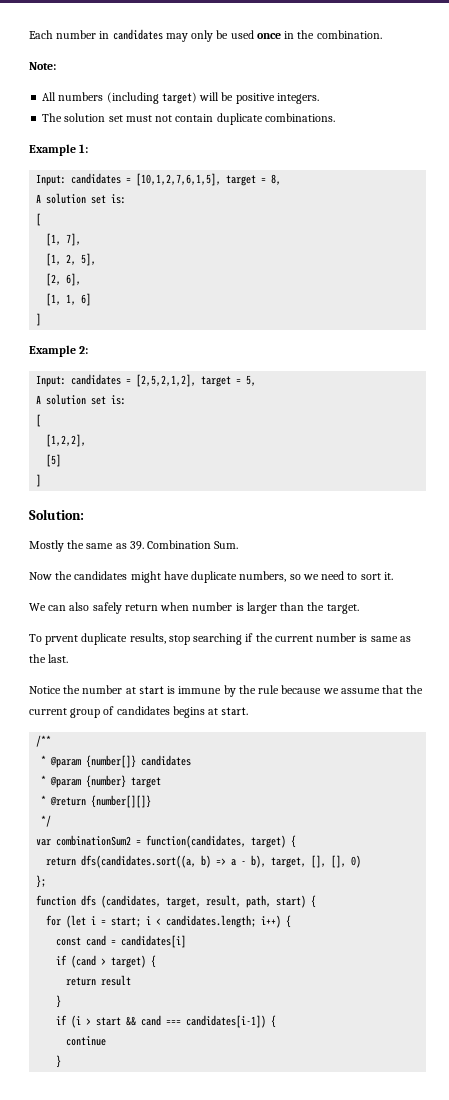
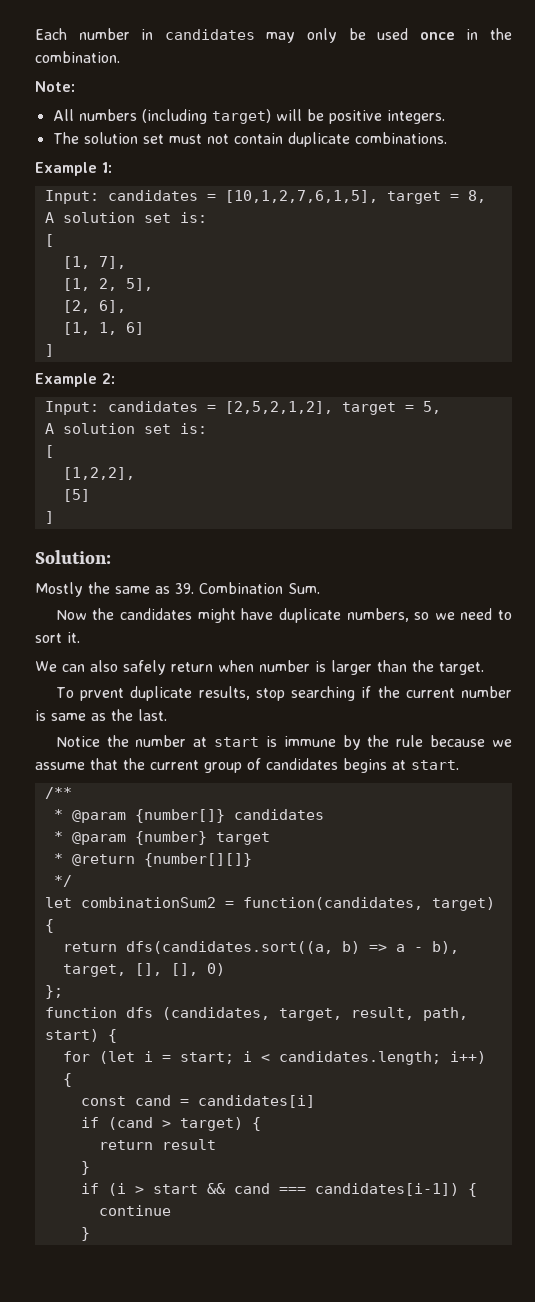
- var combinationSum2 = function(candidates, target) {
+ let combinationSum2 = function(candidates, target) {

